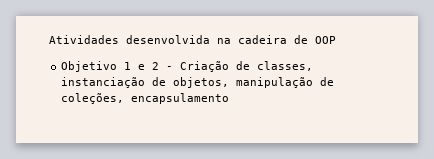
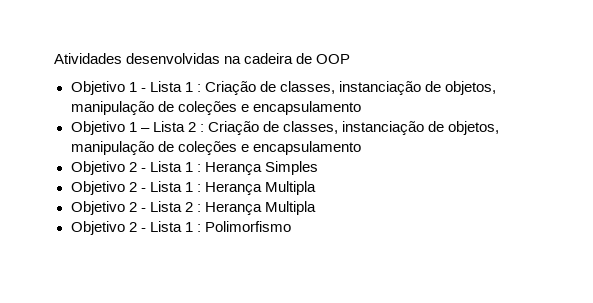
- Atividades desenvolvida na cadeira de OOP
+ Atividades desenvolvidas na cadeira de OOP
- Objetivo 1 e 2 - Criação de classes, instanciação de objetos, manipulação de coleções, encapsulamento
+ Objetivo 1 - Lista 1 : Criação de classes, instanciação de objetos, manipulação de coleções e encapsulamento
+ Objetivo 1 – Lista 2 : Criação de classes, instanciação de objetos, manipulação de coleções e encapsulamento
+ Objetivo 2 - Lista 1 : Herança Simples
+ Objetivo 2 - Lista 1 : Herança Multipla
+ Objetivo 2 - Lista 2 : Herança Multipla
+ Objetivo 2 - Lista 1 : Polimorfismo

